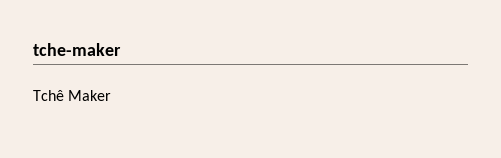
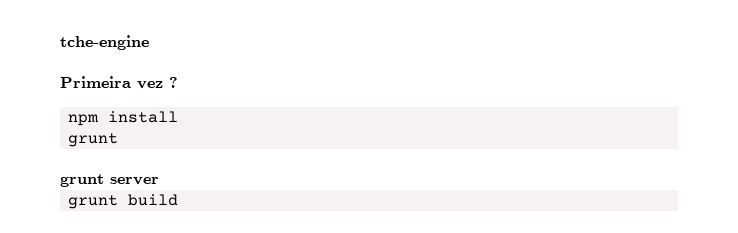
- tche-maker
- Tchê Maker
+ tche-engine
+ Primeira vez ?
+ npm install
+ grunt
+ grunt server
+ grunt build

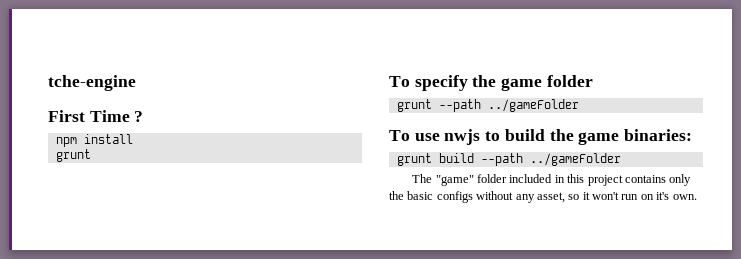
- Primeira vez ?
+ First Time ?
- grunt server
- grunt build
+ To specify the game folder
+ grunt --path ../gameFolder
+ To use nwjs to build the game binaries:
+ grunt build --path ../gameFolder
+ The "game" folder included in this project contains only the basic configs without any asset, so it won't run on it's own.

